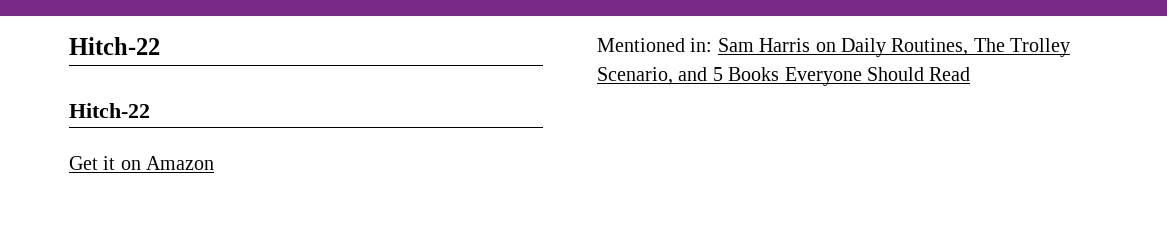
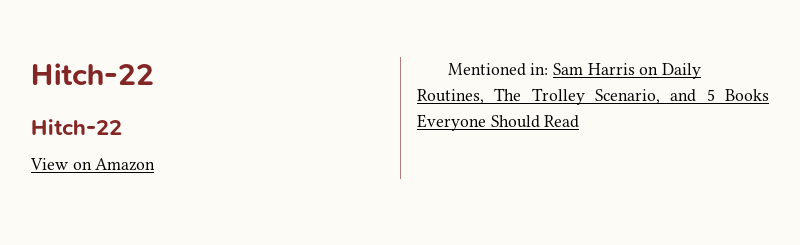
- Get it on Amazon
+ View on Amazon

